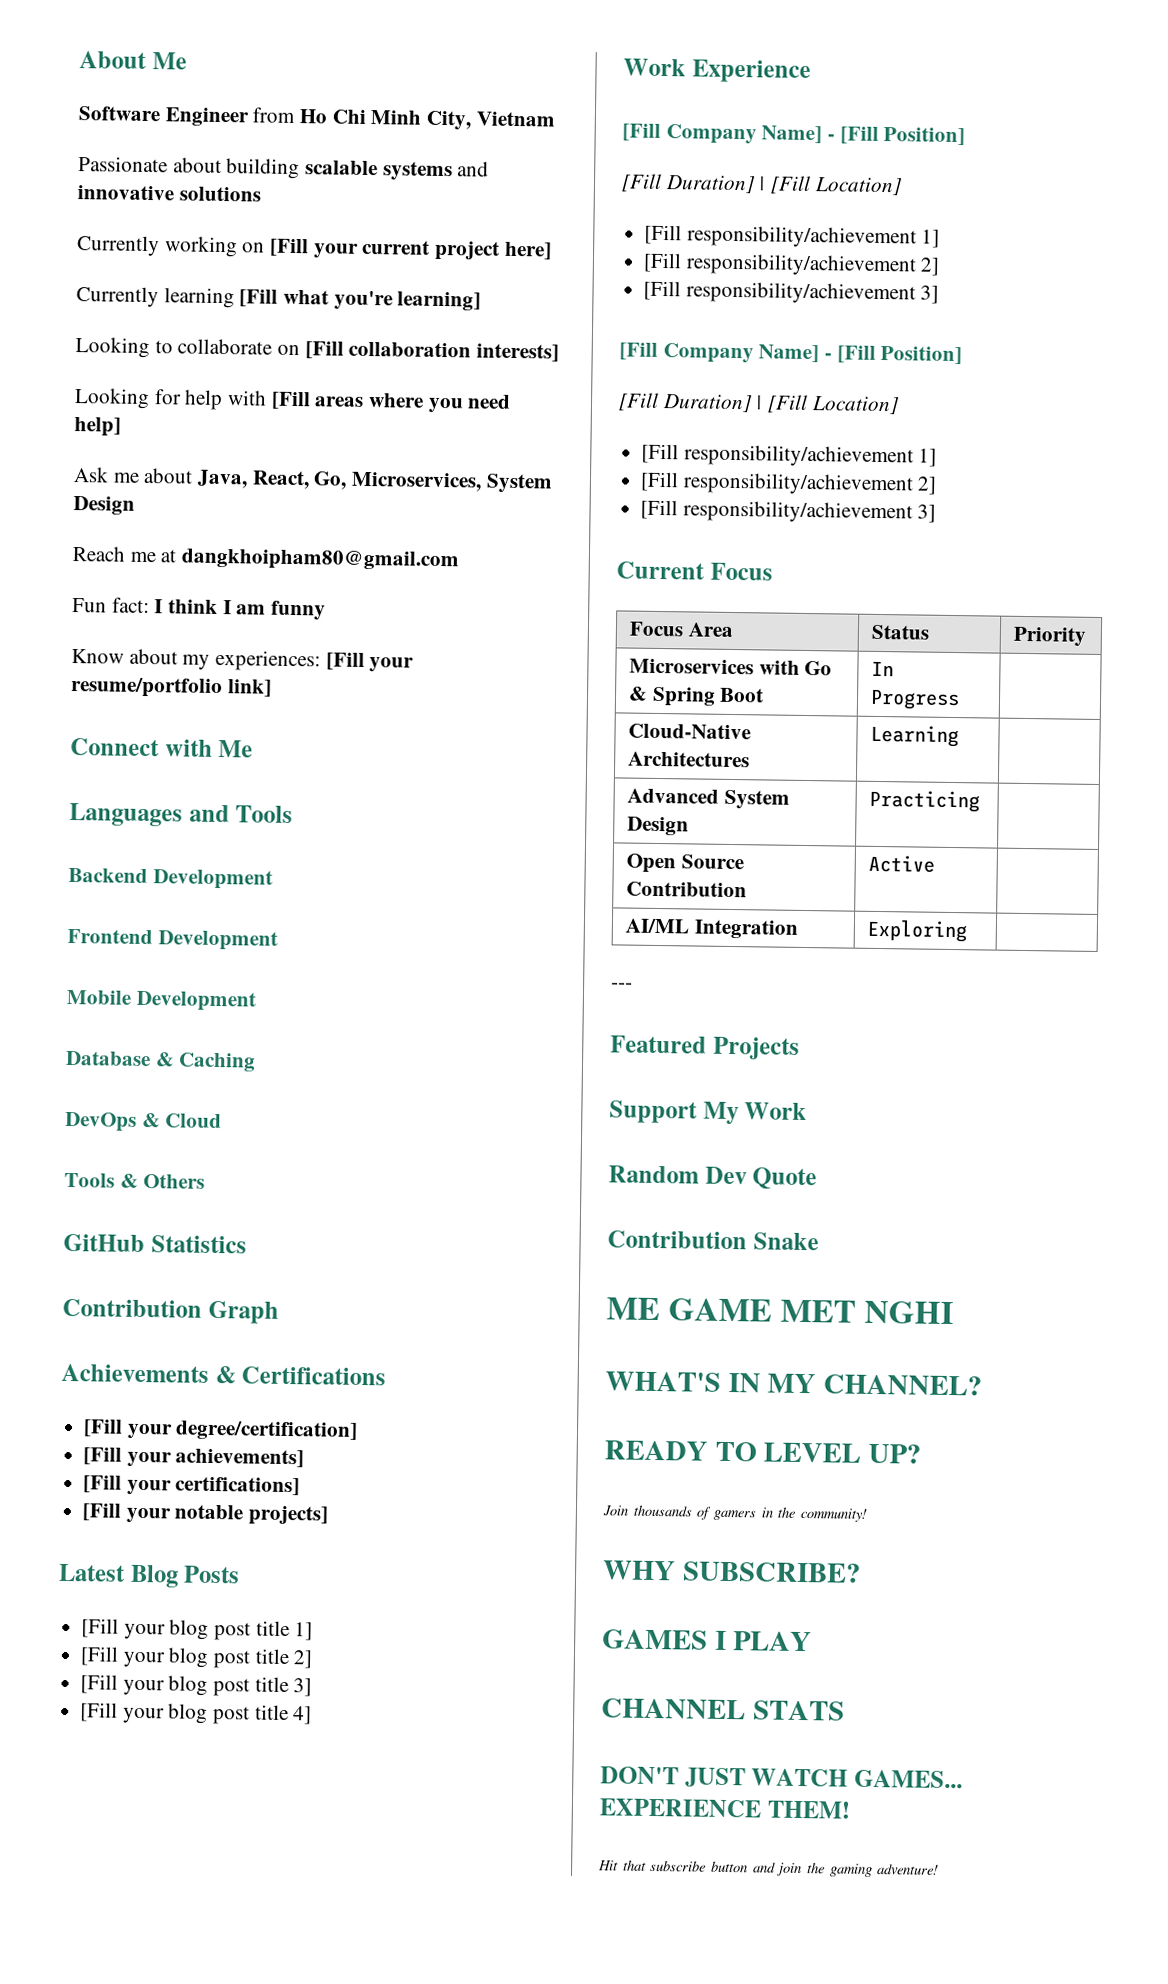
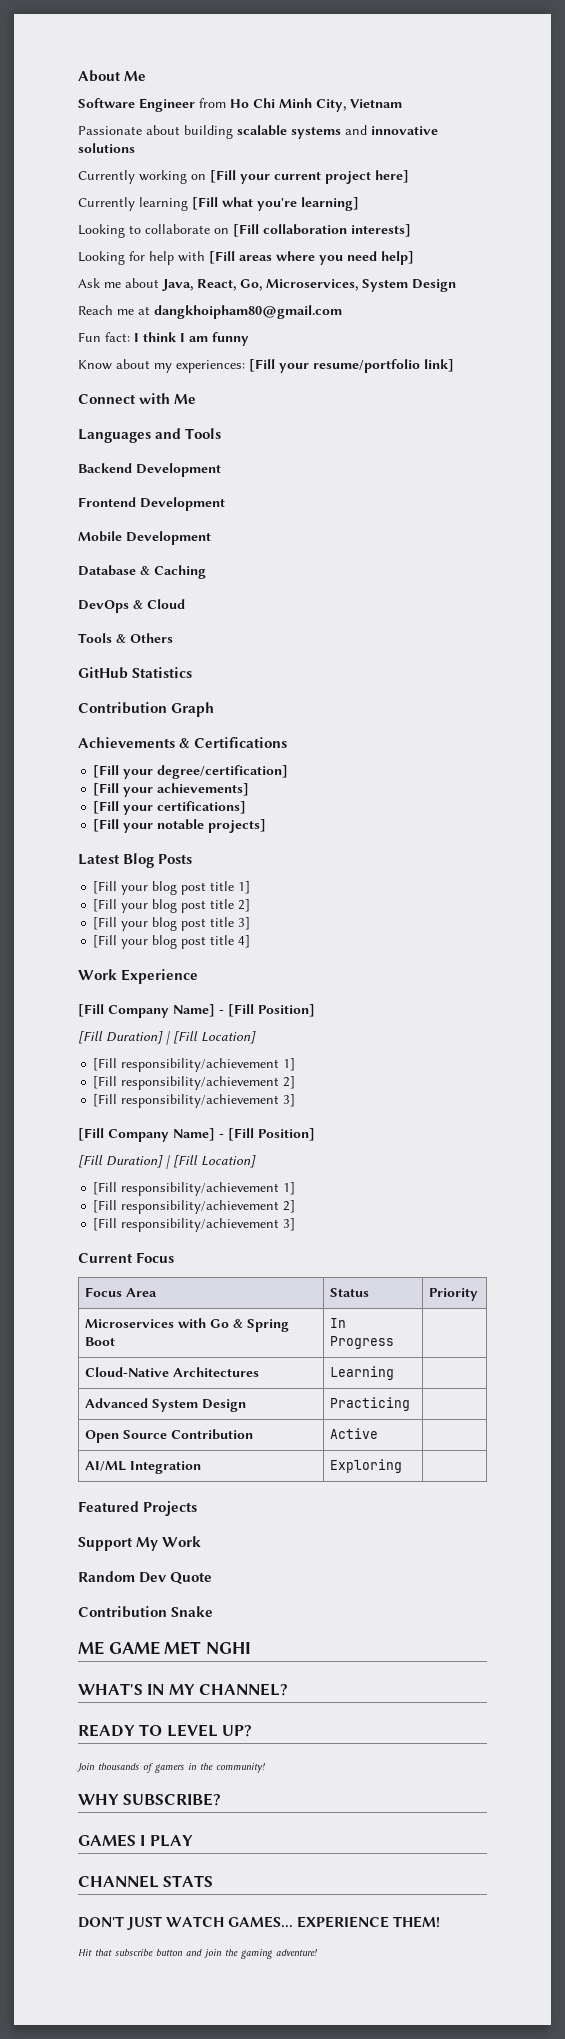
- ---

